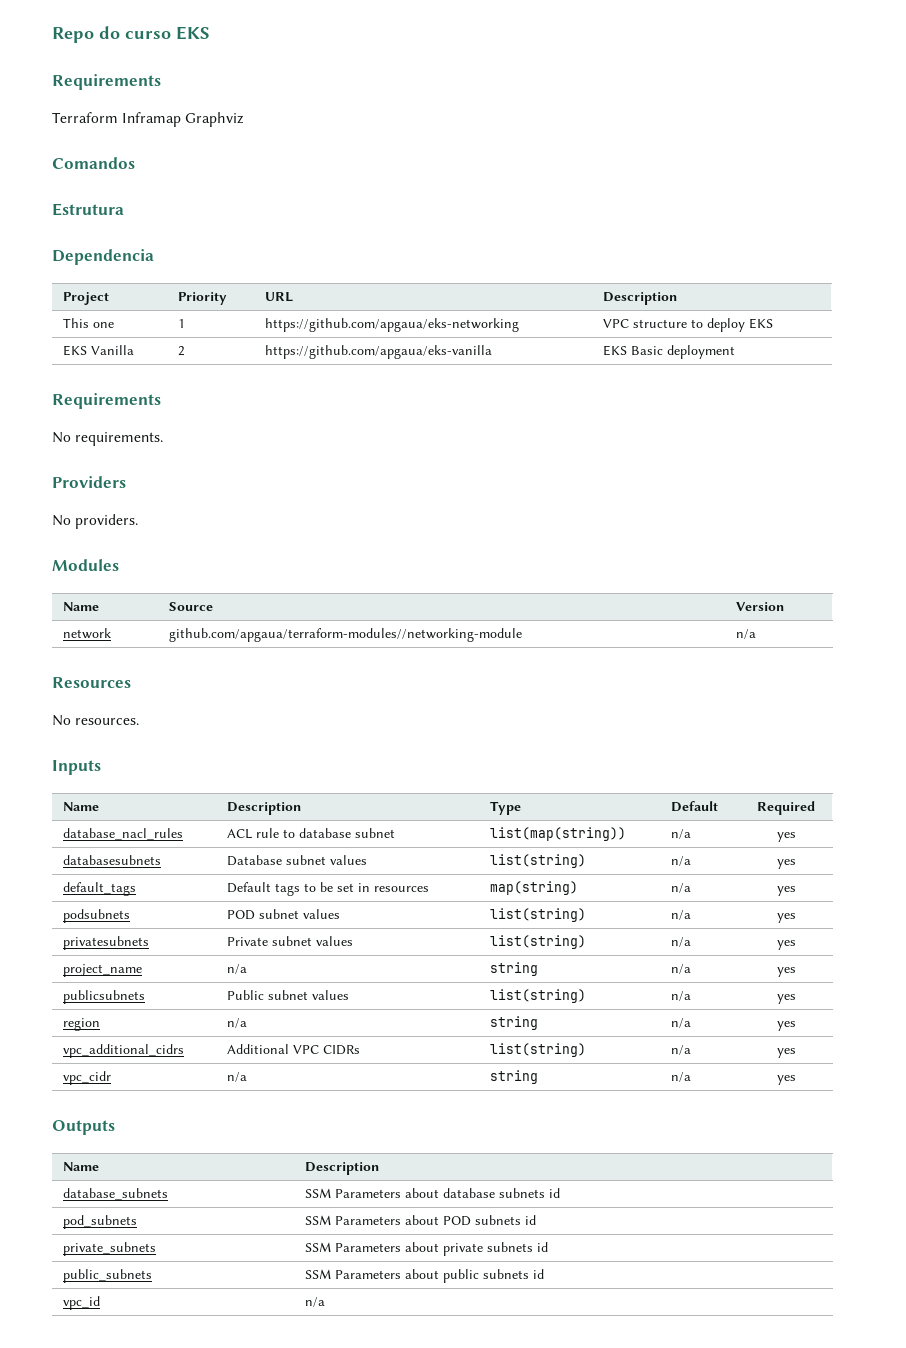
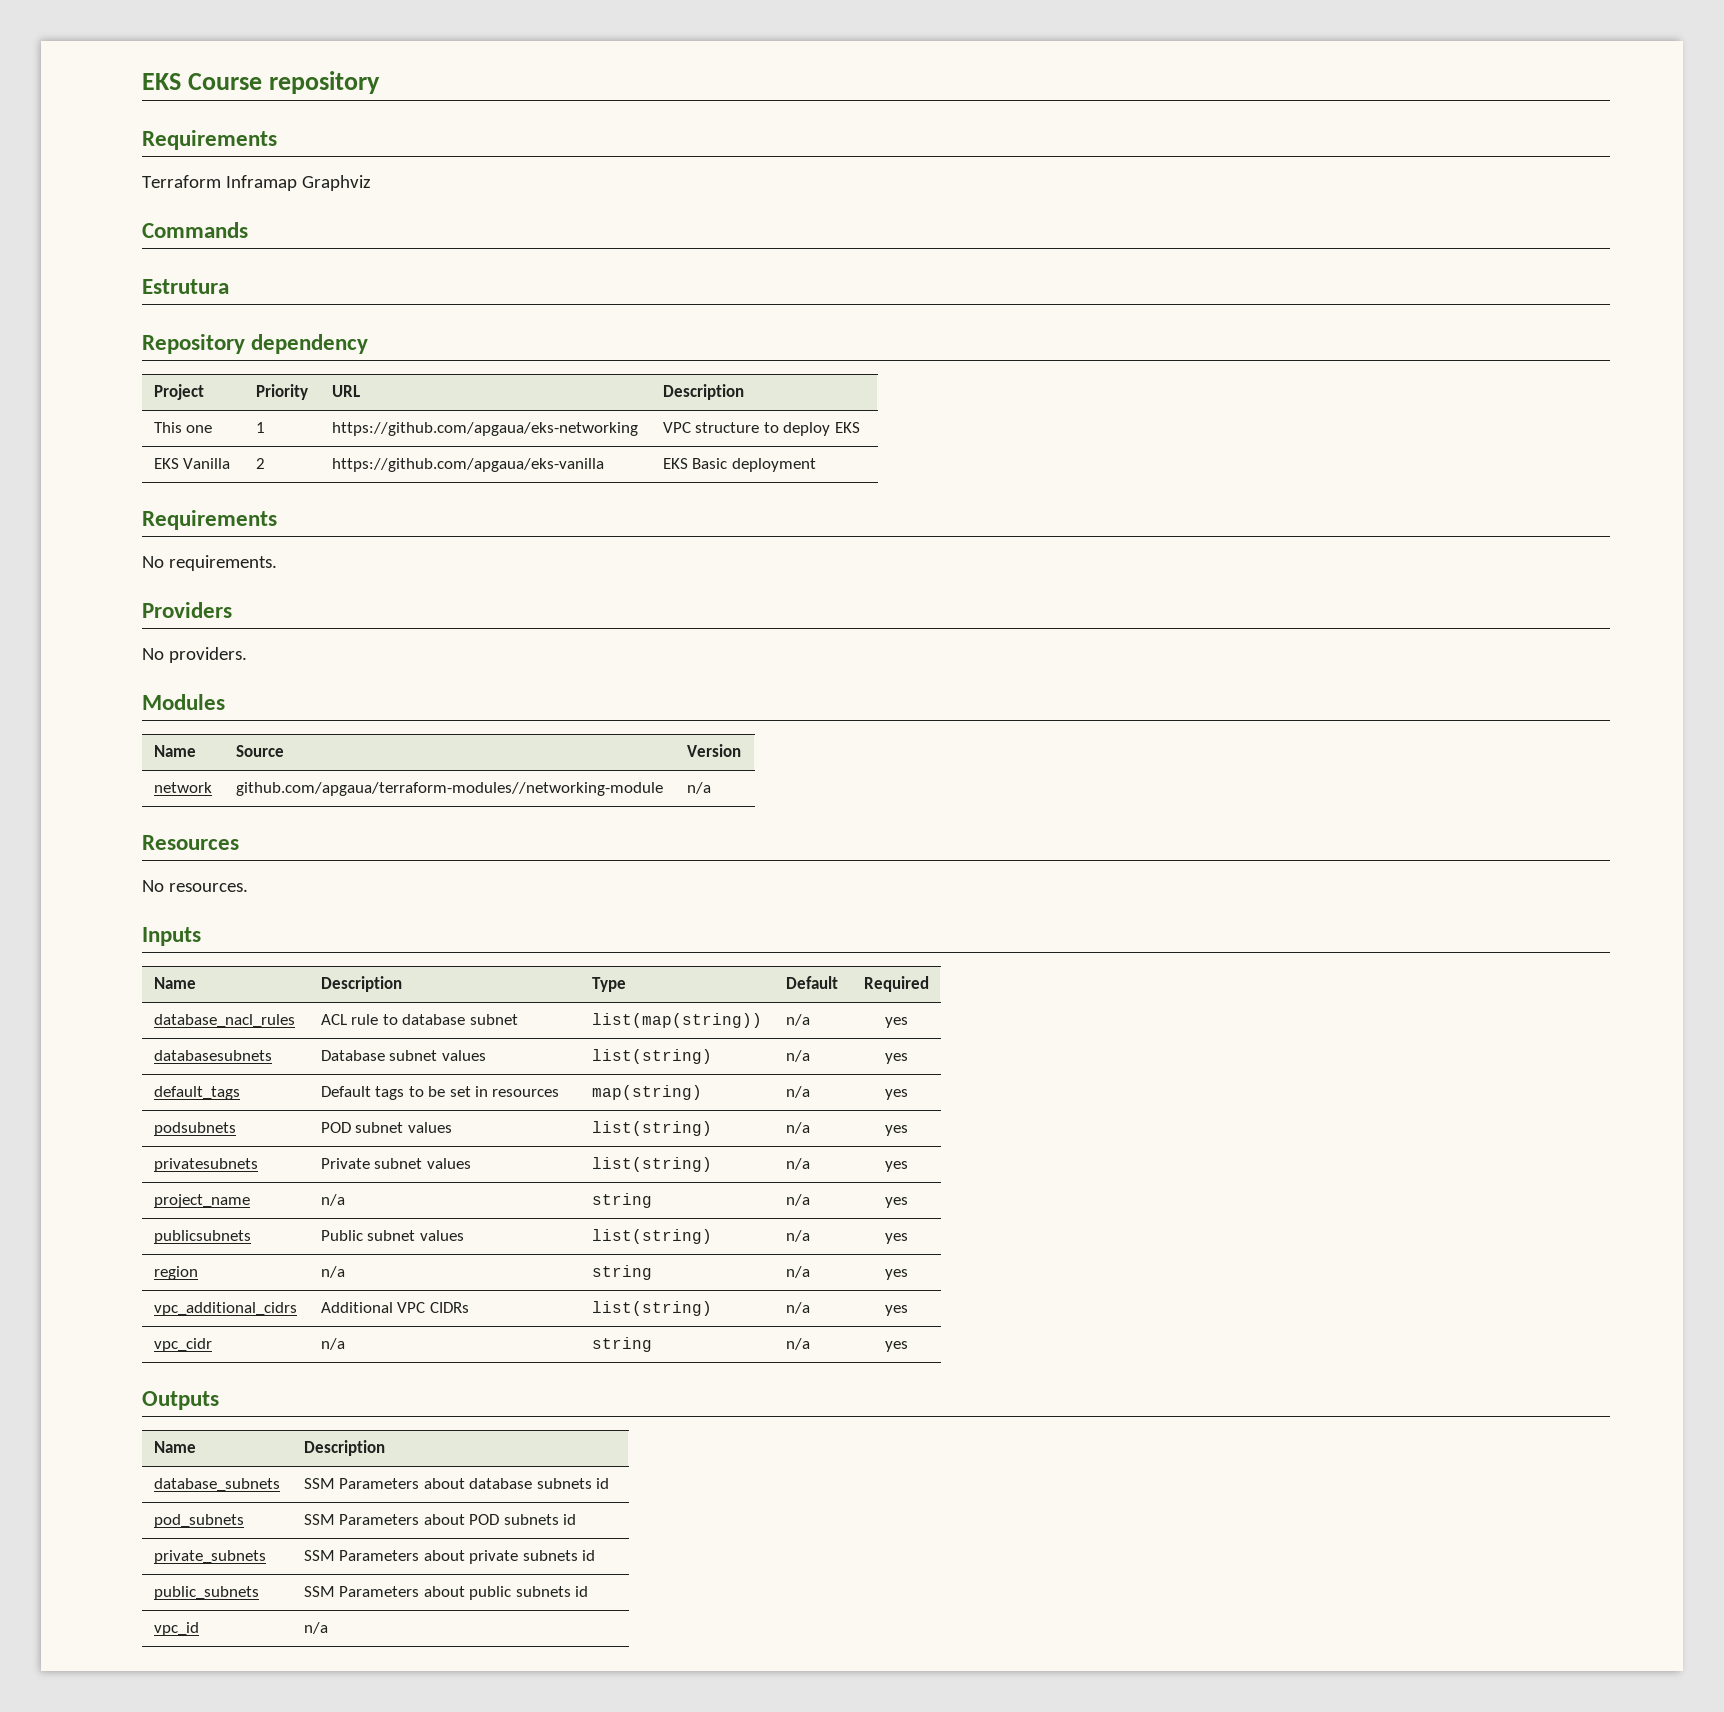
- Repo do curso EKS
+ EKS Course repository
- Comandos
+ Commands
- Dependencia
+ Repository dependency

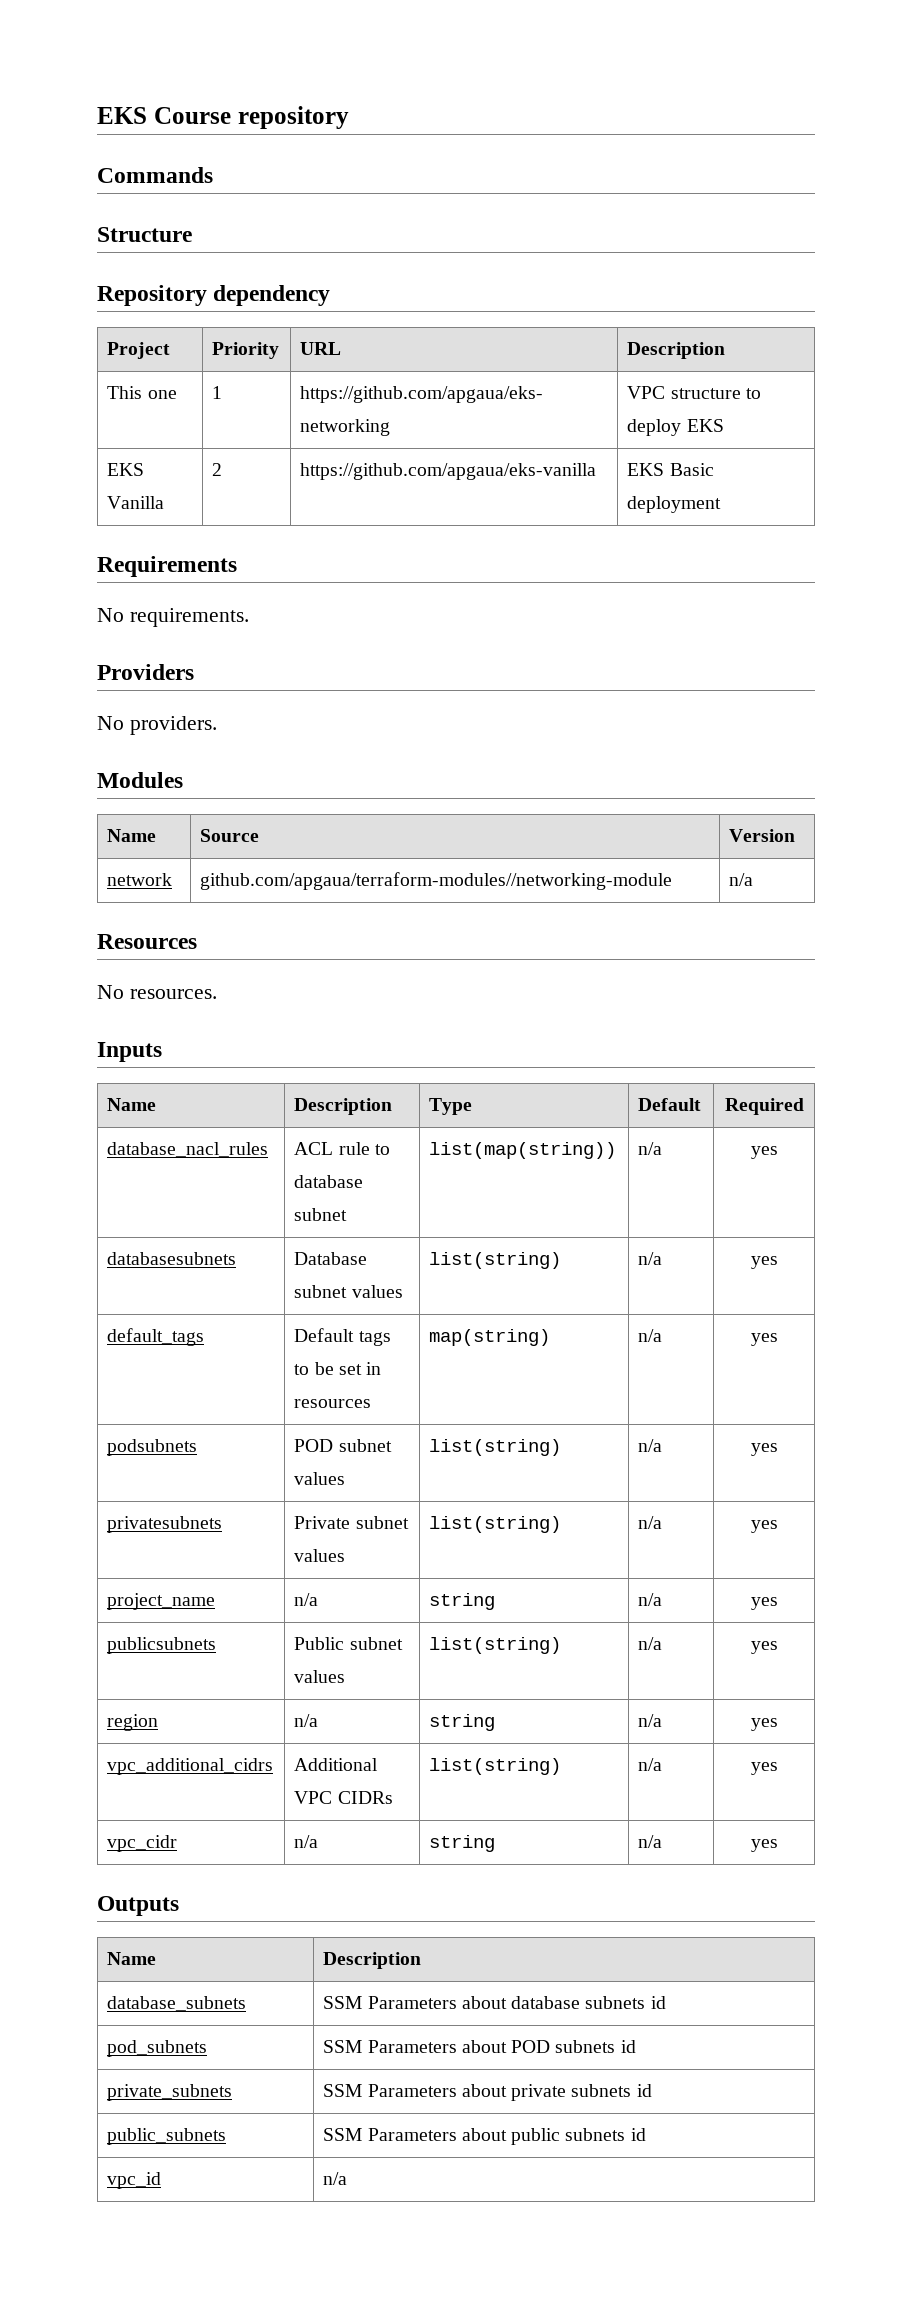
  EKS Course repository
- Requirements
- Terraform Inframap Graphviz
- Estrutura
+ Structure

